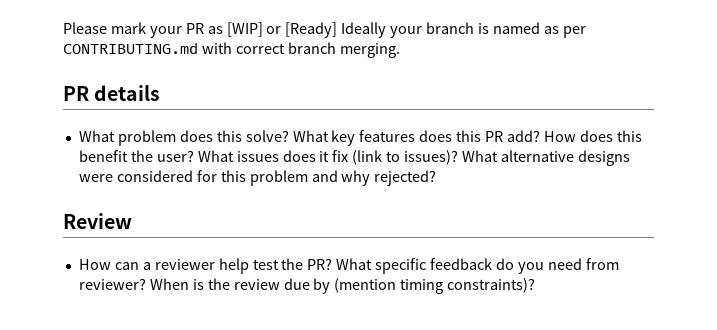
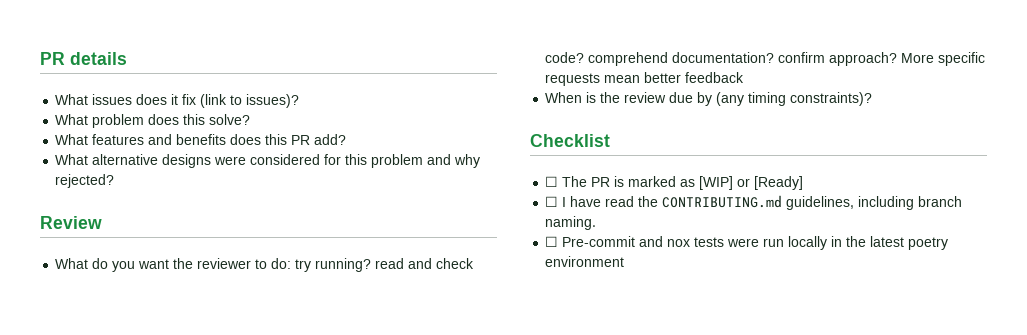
- Please mark your PR as [WIP] or [Ready] Ideally your branch is named as per CONTRIBUTING.md with correct branch merging.
  PR details
- What problem does this solve? What key features does this PR add? How does this benefit the user? What issues does it fix (link to issues)? What alternative designs were considered for this problem and why rejected?
+ What issues does it fix (link to issues)?
+ What problem does this solve?
+ What features and benefits does this PR add?
+ What alternative designs were considered for this problem and why rejected?
- How can a reviewer help test the PR? What specific feedback do you need from reviewer? When is the review due by (mention timing constraints)?
+ What do you want the reviewer to do: try running? read and check code? comprehend documentation? confirm approach? More specific requests mean better feedback
+ When is the review due by (any timing constraints)?
+ Checklist
+ ☐ The PR is marked as [WIP] or [Ready]
+ ☐ I have read the CONTRIBUTING.md guidelines, including branch naming.
+ ☐ Pre-commit and nox tests were run locally in the latest poetry environment

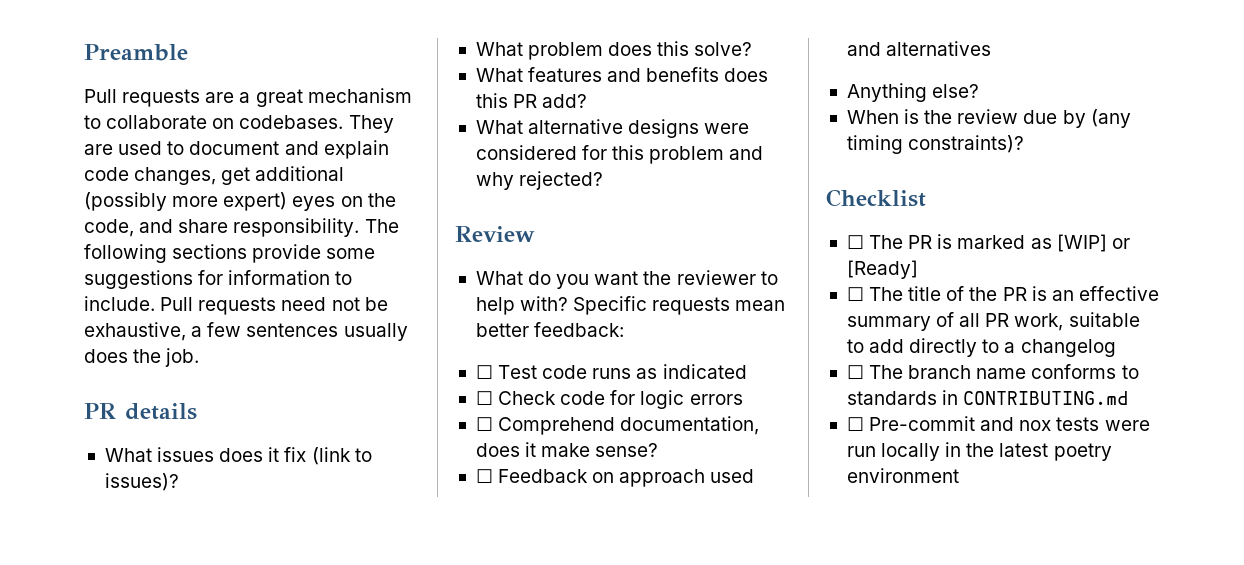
+ Preamble
+ Pull requests are a great mechanism to collaborate on codebases. They are used to document and explain code changes, get additional (possibly more expert) eyes on the code, and share responsibility. The following sections provide some suggestions for information to include. Pull requests need not be exhaustive, a few sentences usually does the job.
- What do you want the reviewer to do: try running? read and check code? comprehend documentation? confirm approach? More specific requests mean better feedback
+ What do you want the reviewer to help with? Specific requests mean better feedback:
+ ☐ Test code runs as indicated
+ ☐ Check code for logic errors
+ ☐ Comprehend documentation, does it make sense?
+ ☐ Feedback on approach used and alternatives
+ Anything else?
- ☐ I have read the CONTRIBUTING.md guidelines, including branch naming.
+ ☐ The title of the PR is an effective summary of all PR work, suitable to add directly to a changelog
+ ☐ The branch name conforms to standards in CONTRIBUTING.md

